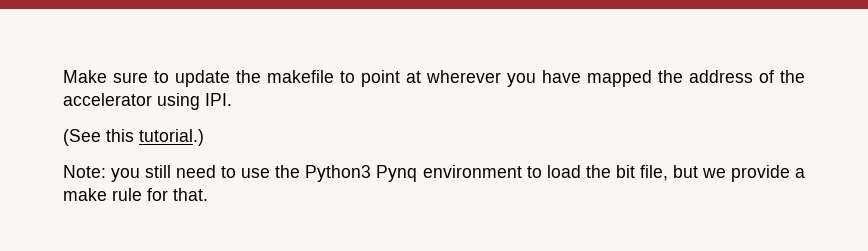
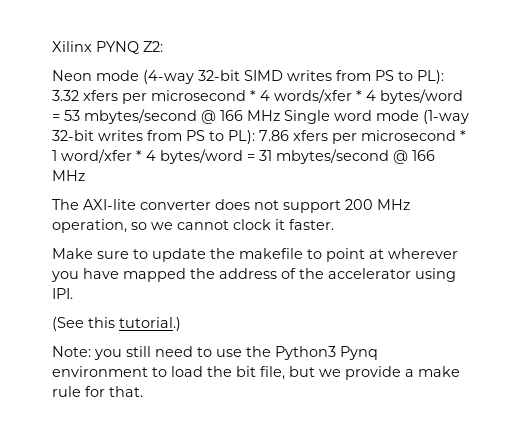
+ Xilinx PYNQ Z2:
+ Neon mode (4-way 32-bit SIMD writes from PS to PL): 3.32 xfers per microsecond * 4 words/xfer * 4 bytes/word = 53 mbytes/second @ 166 MHz Single word mode (1-way 32-bit writes from PS to PL): 7.86 xfers per microsecond * 1 word/xfer * 4 bytes/word = 31 mbytes/second @ 166 MHz
+ The AXI-lite converter does not support 200 MHz operation, so we cannot clock it faster.

